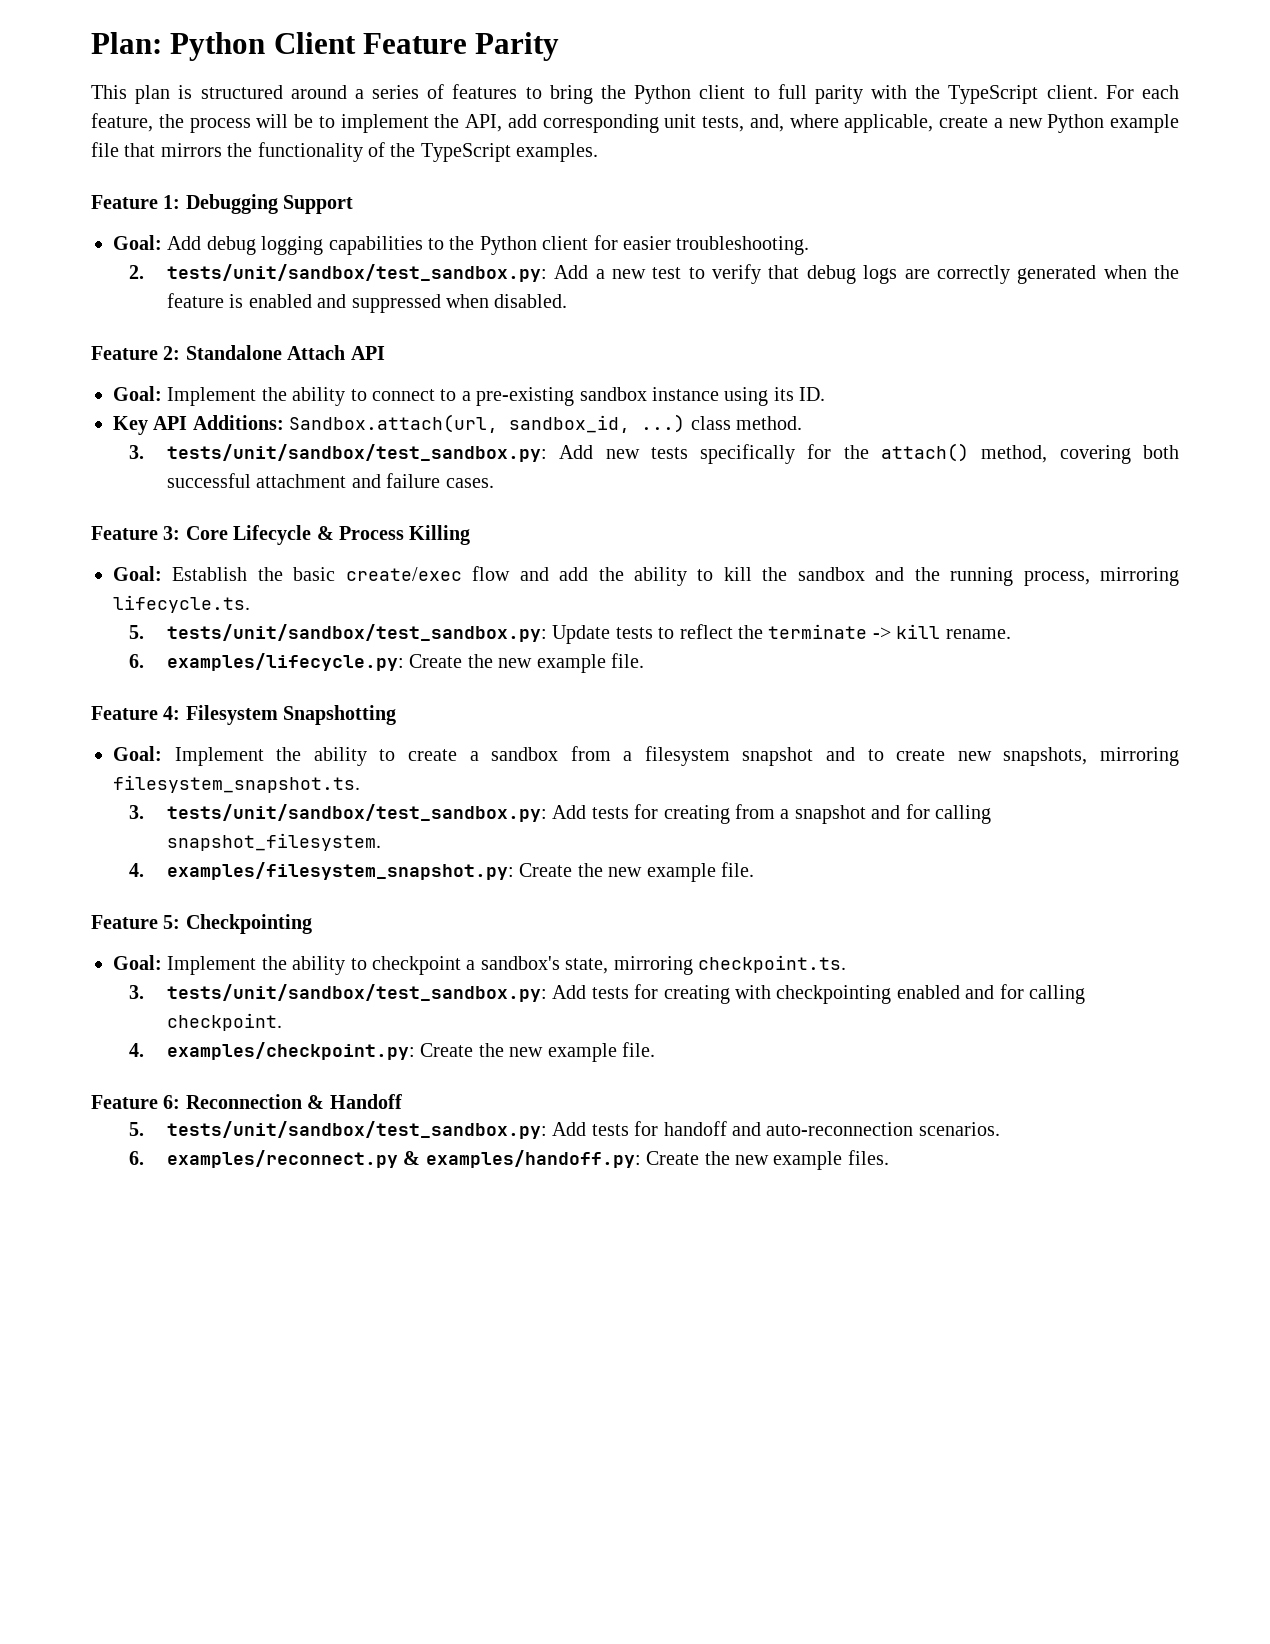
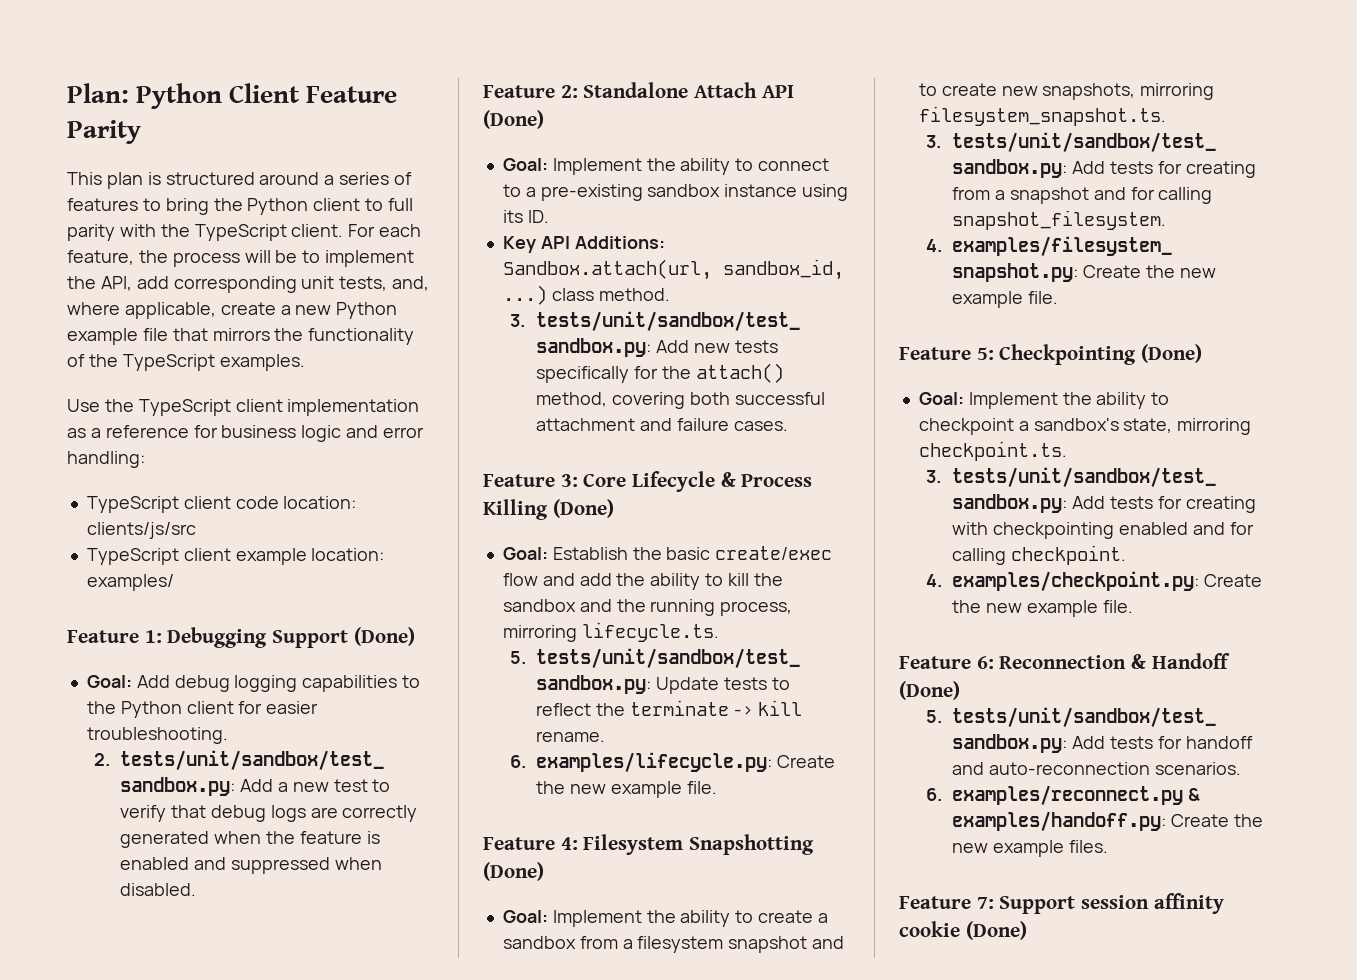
+ Use the TypeScript client implementation as a reference for business logic and error handling:
+ TypeScript client code location: clients/js/src
+ TypeScript client example location: examples/
- Feature 1: Debugging Support
+ Feature 1: Debugging Support (Done)
- Feature 2: Standalone Attach API
+ Feature 2: Standalone Attach API (Done)
- Feature 3: Core Lifecycle & Process Killing
+ Feature 3: Core Lifecycle & Process Killing (Done)
- Feature 4: Filesystem Snapshotting
+ Feature 4: Filesystem Snapshotting (Done)
- Feature 5: Checkpointing
+ Feature 5: Checkpointing (Done)
- Feature 6: Reconnection & Handoff
+ Feature 6: Reconnection & Handoff (Done)
+ Feature 7: Support session affinity cookie (Done)

